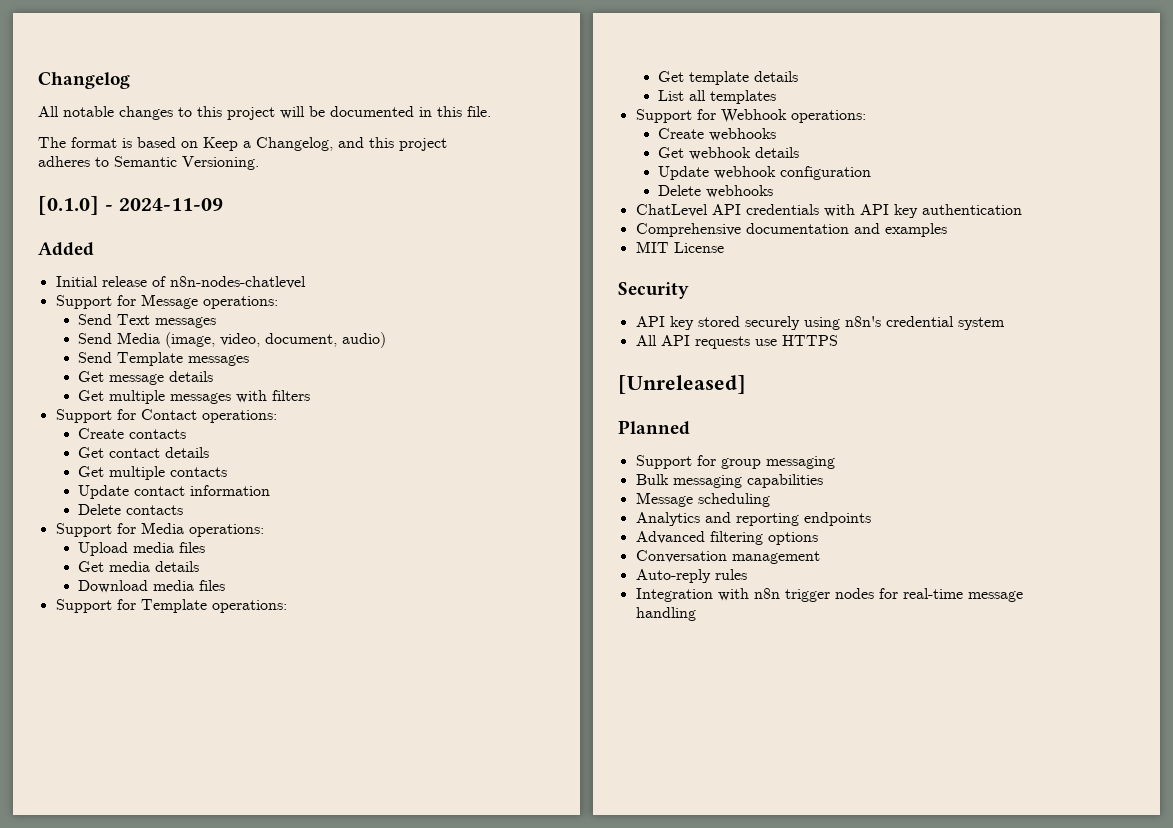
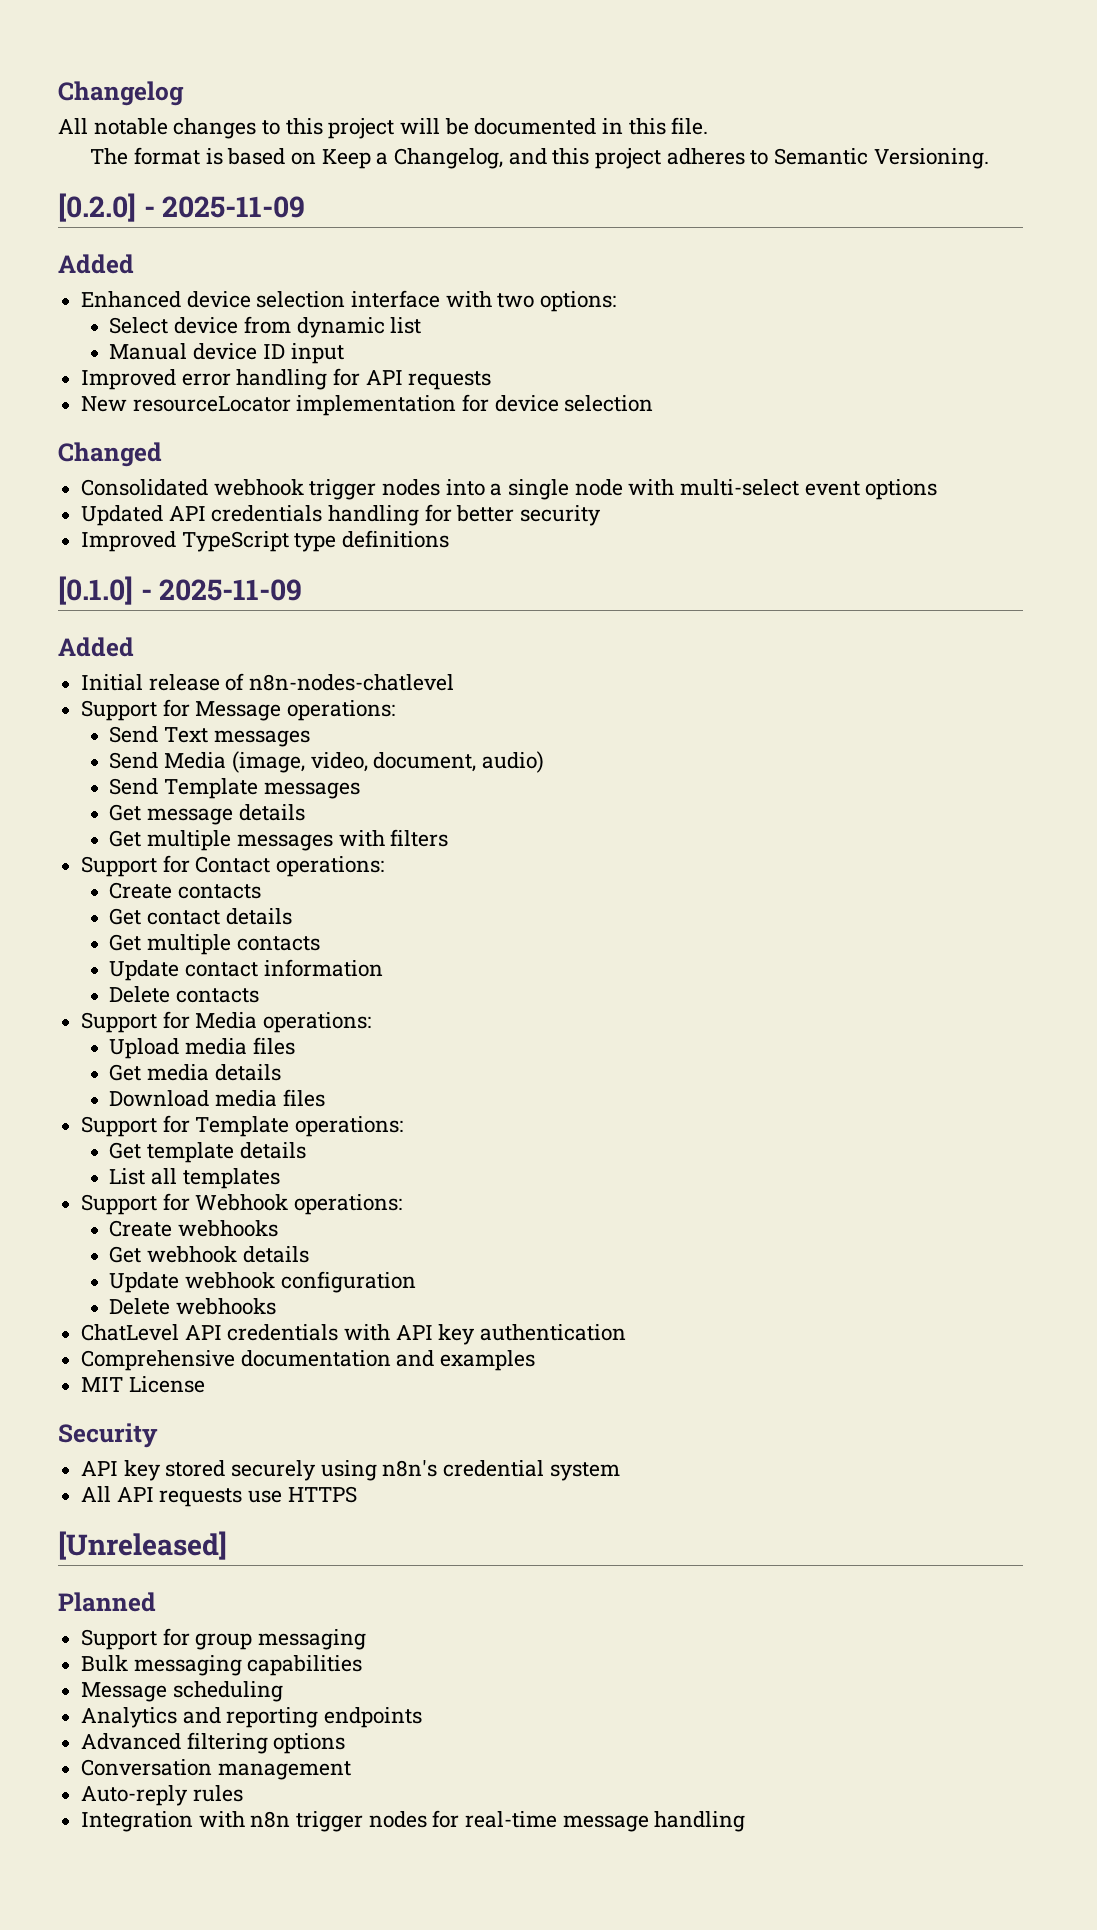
+ [0.2.0] - 2025-11-09
+ Added
+ Enhanced device selection interface with two options:
+ Select device from dynamic list
+ Manual device ID input
+ Improved error handling for API requests
+ New resourceLocator implementation for device selection
+ Changed
+ Consolidated webhook trigger nodes into a single node with multi-select event options
+ Updated API credentials handling for better security
+ Improved TypeScript type definitions
- [0.1.0] - 2024-11-09
+ [0.1.0] - 2025-11-09

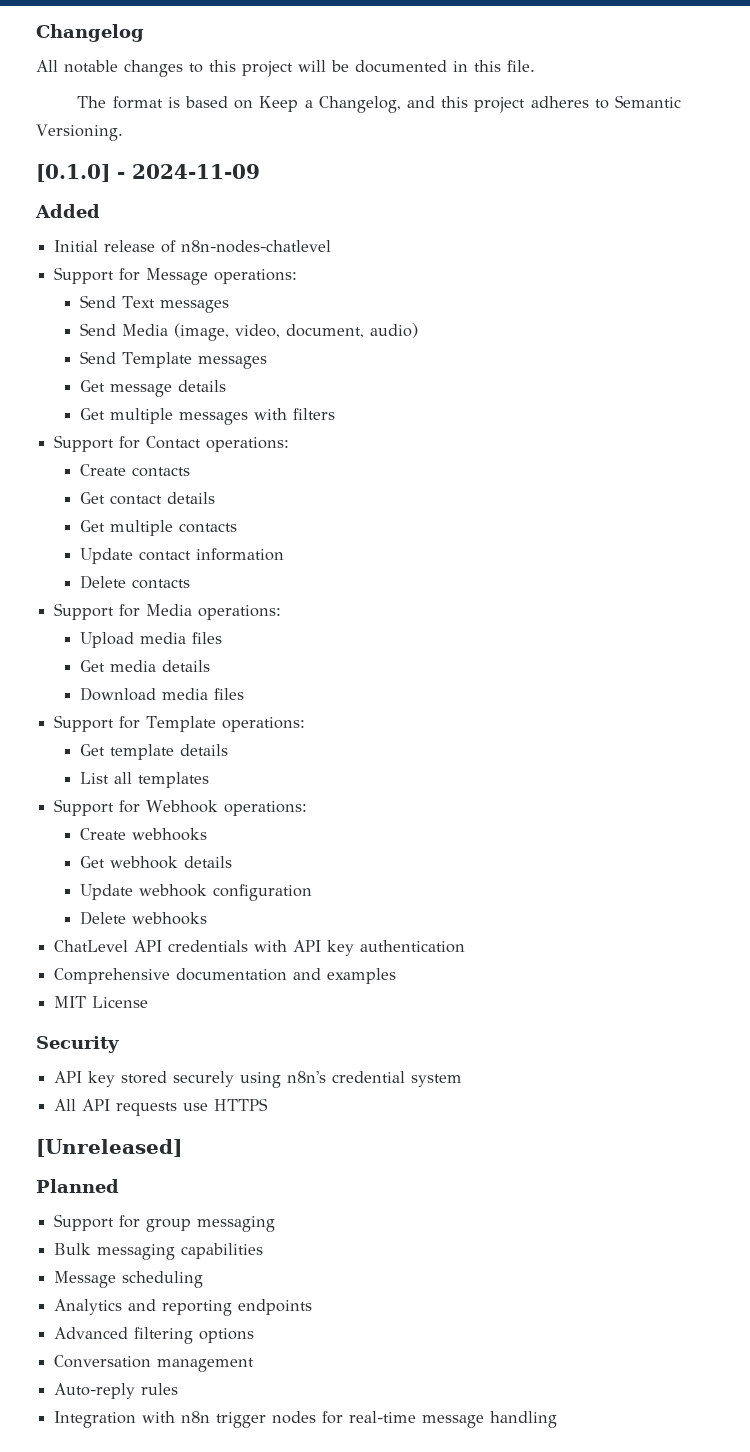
- [0.2.0] - 2025-11-09
- Added
- Enhanced device selection interface with two options:
- Select device from dynamic list
- Manual device ID input
- Improved error handling for API requests
- New resourceLocator implementation for device selection
- Changed
- Consolidated webhook trigger nodes into a single node with multi-select event options
- Updated API credentials handling for better security
- Improved TypeScript type definitions
- [0.1.0] - 2025-11-09
+ [0.1.0] - 2024-11-09

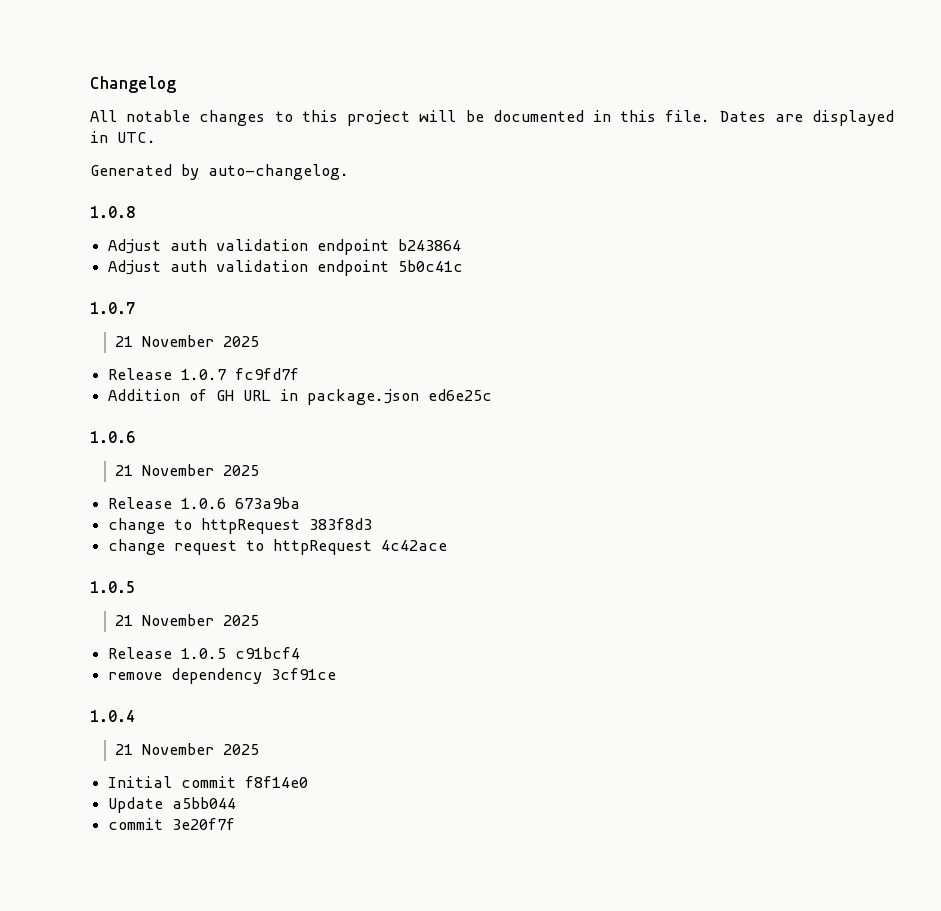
- All notable changes to this project will be documented in this file.
- The format is based on Keep a Changelog, and this project adheres to Semantic Versioning.
- [0.1.0] - 2024-11-09
- Added
- Initial release of n8n-nodes-chatlevel
- Support for Message operations:
- Send Text messages
- Send Media (image, video, document, audio)
- Send Template messages
- Get message details
- Get multiple messages with filters
- Support for Contact operations:
- Create contacts
- Get contact details
- Get multiple contacts
- Update contact information
- Delete contacts
- Support for Media operations:
- Upload media files
- Get media details
- Download media files
- Support for Template operations:
- Get template details
- List all templates
- Support for Webhook operations:
- Create webhooks
- Get webhook details
- Update webhook configuration
- Delete webhooks
- ChatLevel API credentials with API key authentication
- Comprehensive documentation and examples
- MIT License
- Security
- API key stored securely using n8n's credential system
- All API requests use HTTPS
- [Unreleased]
- Planned
- Support for group messaging
- Bulk messaging capabilities
- Message scheduling
- Analytics and reporting endpoints
- Advanced filtering options
- Conversation management
- Auto-reply rules
- Integration with n8n trigger nodes for real-time message handling
+ All notable changes to this project will be documented in this file. Dates are displayed in UTC.
+ Generated by auto-changelog.
+ 1.0.8
+ Adjust auth validation endpoint b243864
+ Adjust auth validation endpoint 5b0c41c
+ 1.0.7
+ 21 November 2025
+ Release 1.0.7 fc9fd7f
+ Addition of GH URL in package.json ed6e25c
+ 1.0.6
+ 21 November 2025
+ Release 1.0.6 673a9ba
+ change to httpRequest 383f8d3
+ change request to httpRequest 4c42ace
+ 1.0.5
+ 21 November 2025
+ Release 1.0.5 c91bcf4
+ remove dependency 3cf91ce
+ 1.0.4
+ 21 November 2025
+ Initial commit f8f14e0
+ Update a5bb044
+ commit 3e20f7f

